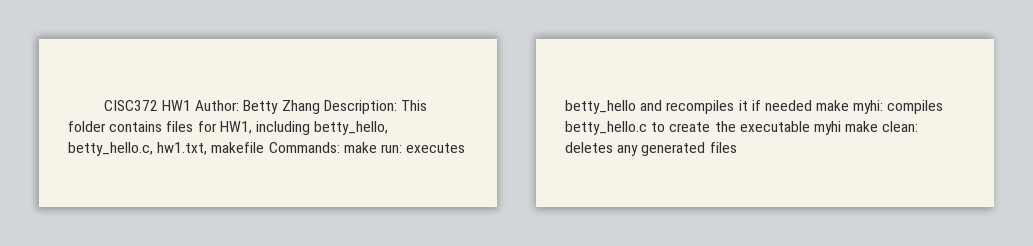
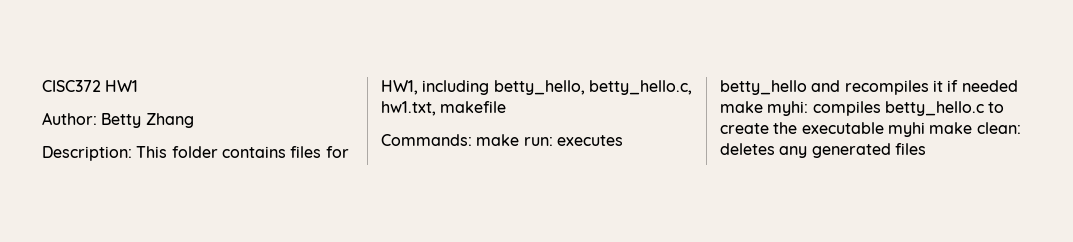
- CISC372 HW1 Author: Betty Zhang Description: This folder contains files for HW1, including betty_hello, betty_hello.c, hw1.txt, makefile Commands: make run: executes betty_hello and recompiles it if needed make myhi: compiles betty_hello.c to create the executable myhi make clean: deletes any generated files
+ CISC372 HW1
+ Author: Betty Zhang
+ Description: This folder contains files for HW1, including betty_hello, betty_hello.c, hw1.txt, makefile
+ Commands: make run: executes betty_hello and recompiles it if needed make myhi: compiles betty_hello.c to create the executable myhi make clean: deletes any generated files

